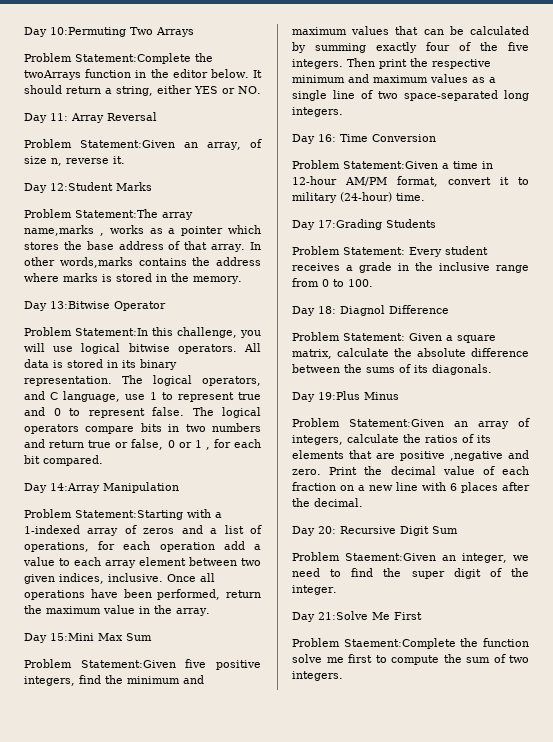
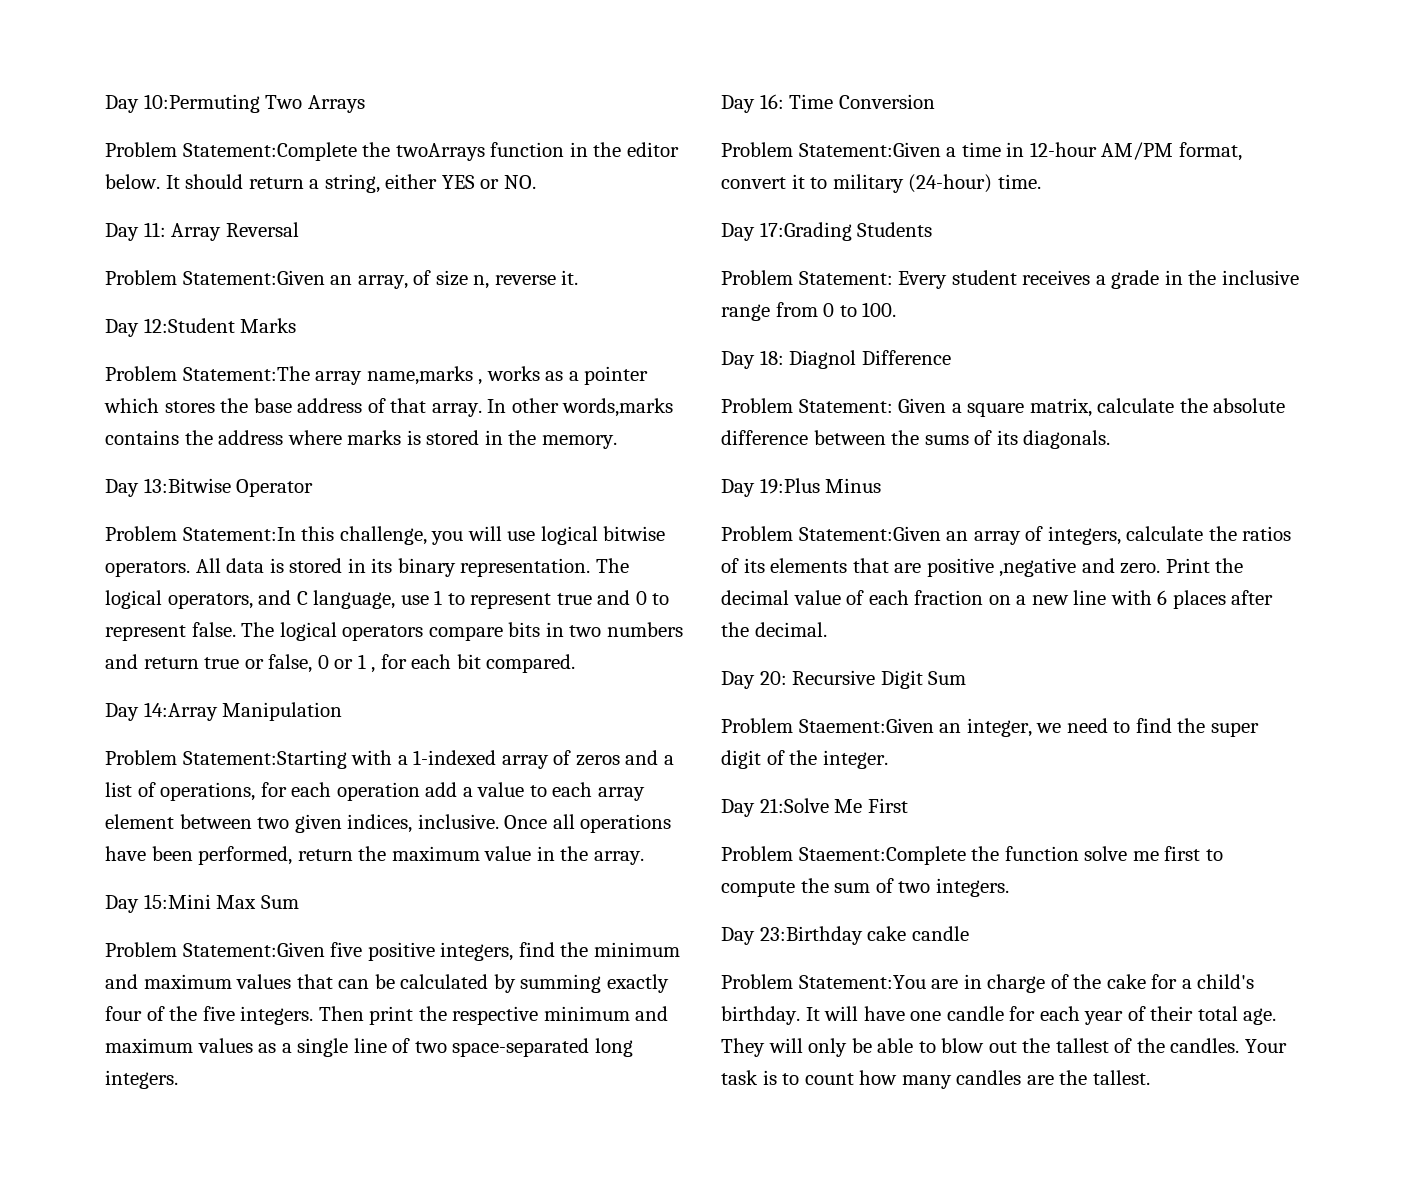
+ Day 23:Birthday cake candle
+ Problem Statement:You are in charge of the cake for a child's birthday. It will have one candle for each year of their total age. They will only be able to blow out the tallest of the candles. Your task is to count how many candles are the tallest.

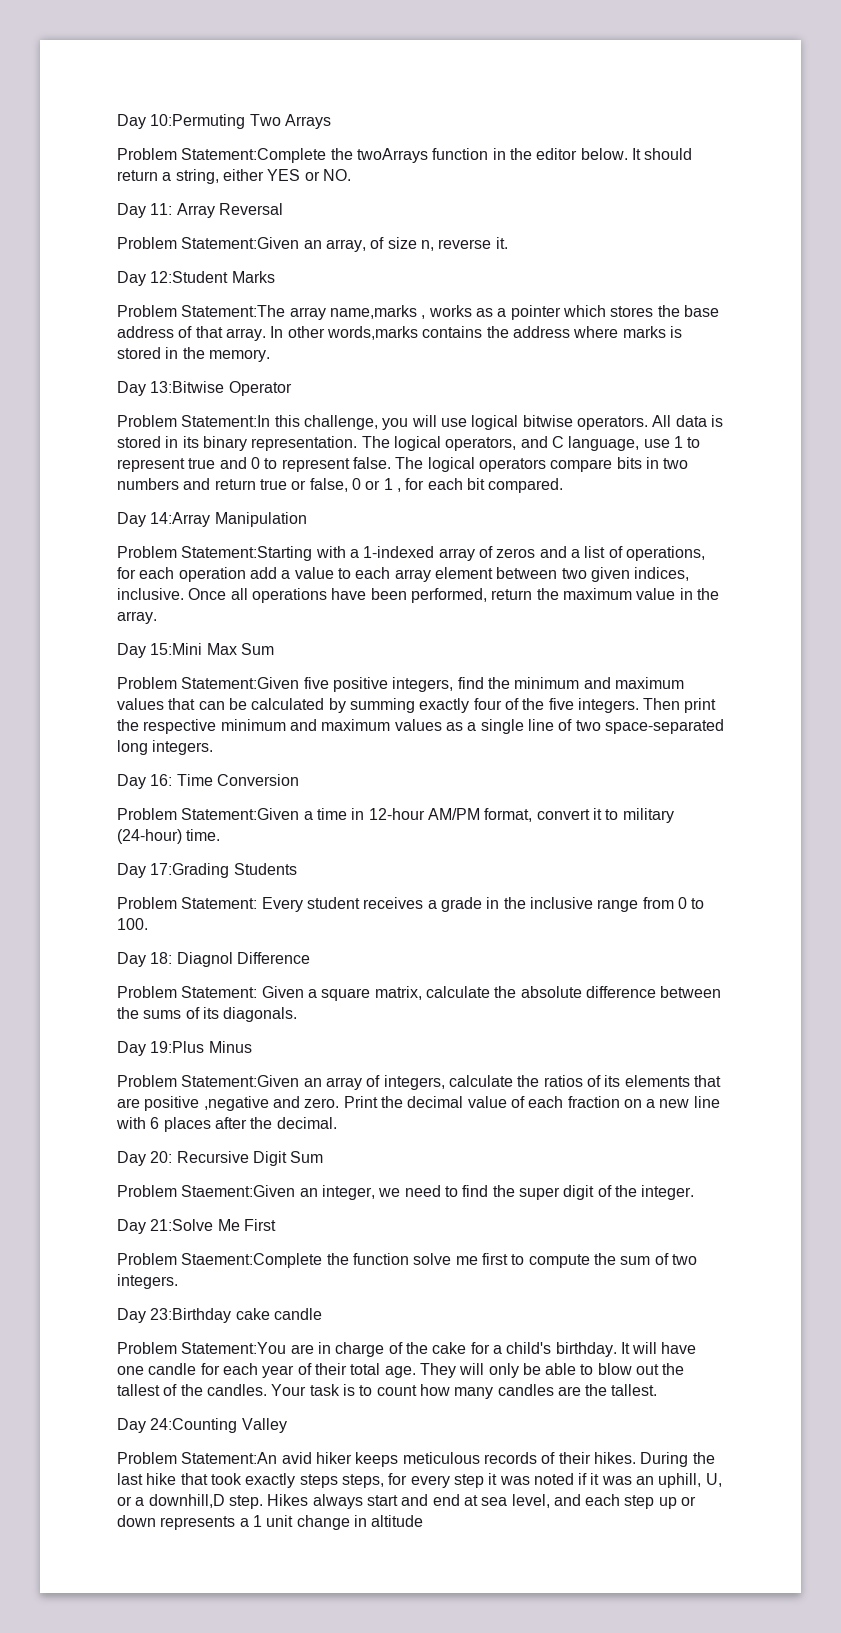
+ Day 24:Counting Valley
+ Problem Statement:An avid hiker keeps meticulous records of their hikes. During the last hike that took exactly steps steps, for every step it was noted if it was an uphill, U, or a downhill,D step. Hikes always start and end at sea level, and each step up or down represents a 1 unit change in altitude

